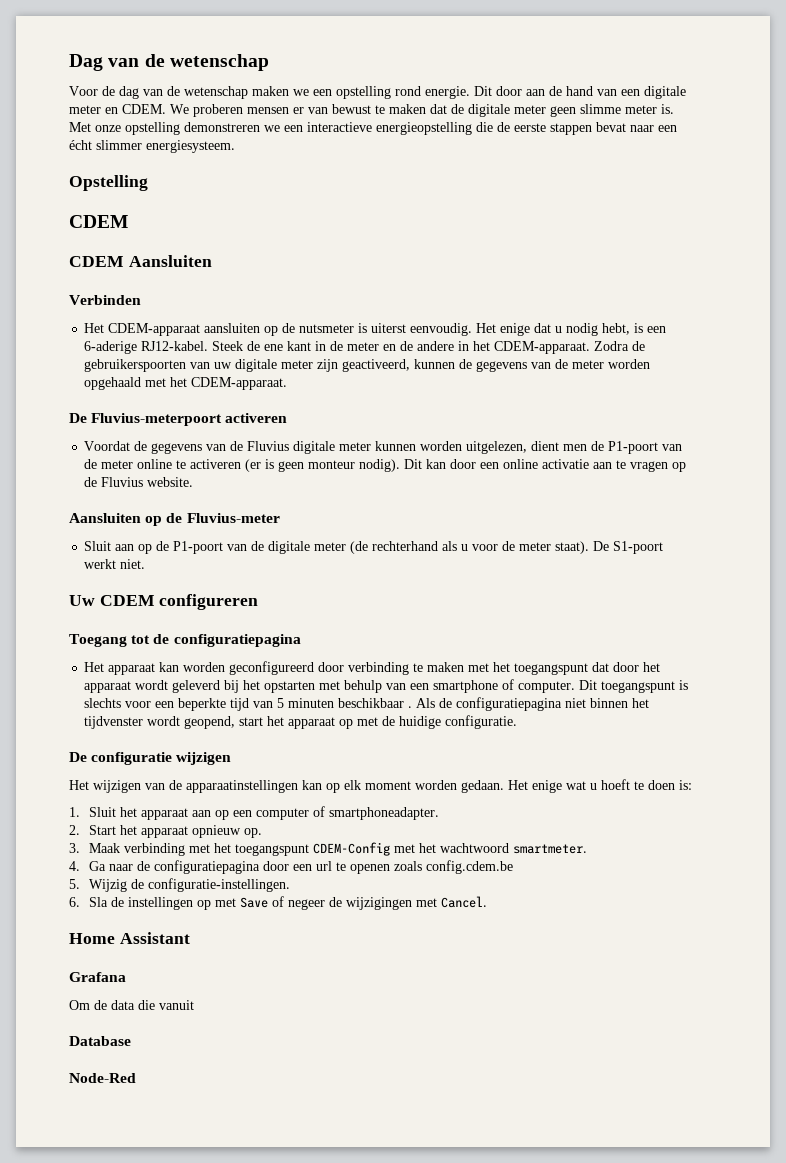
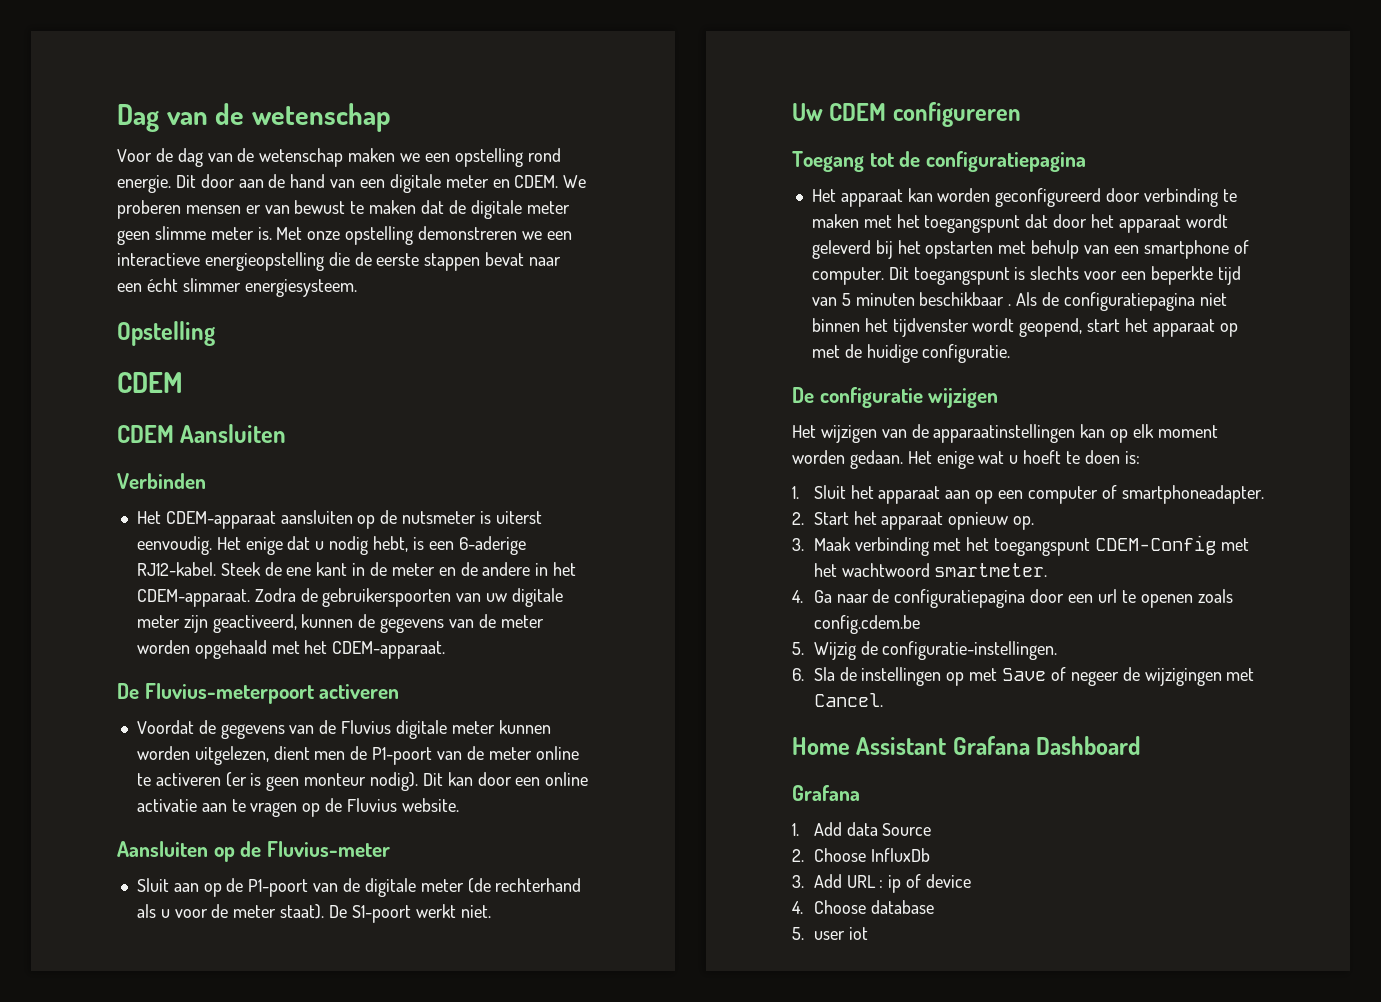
- Home Assistant
+ Home Assistant Grafana Dashboard
- Om de data die vanuit
- Database
- Node-Red
+ 1. Add data Source
+ 2. Choose InfluxDb
+ 3. Add URL : ip of device
+ 4. Choose database
+ 5. user iot

